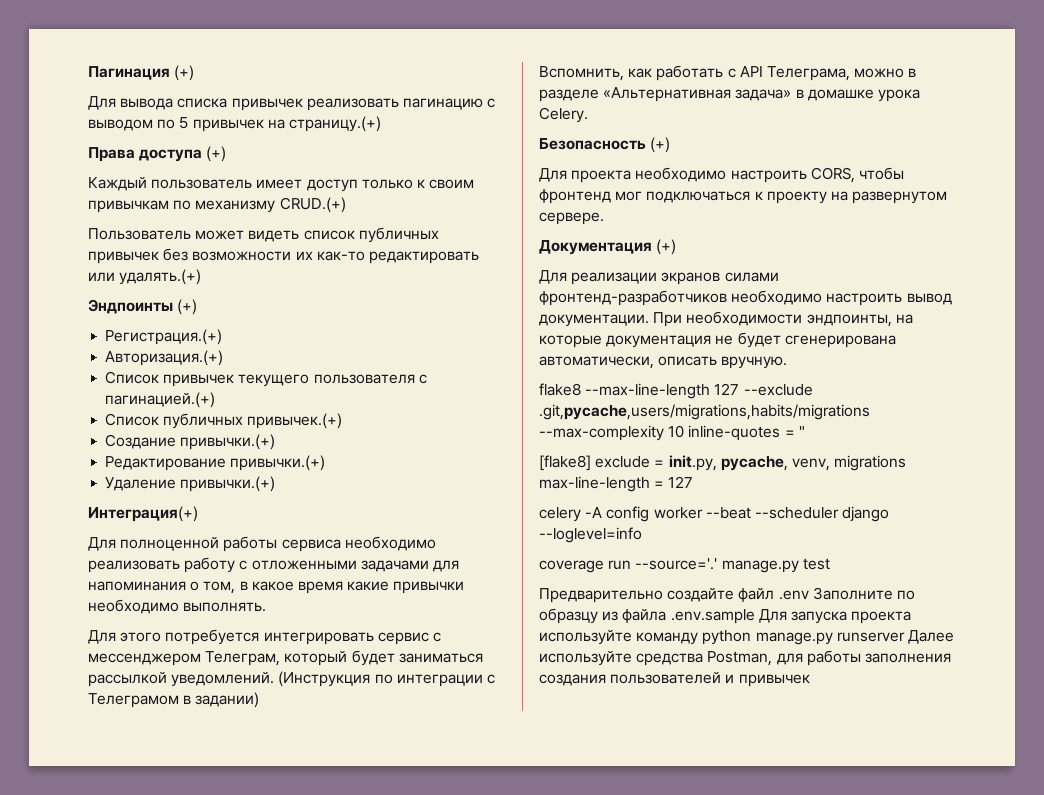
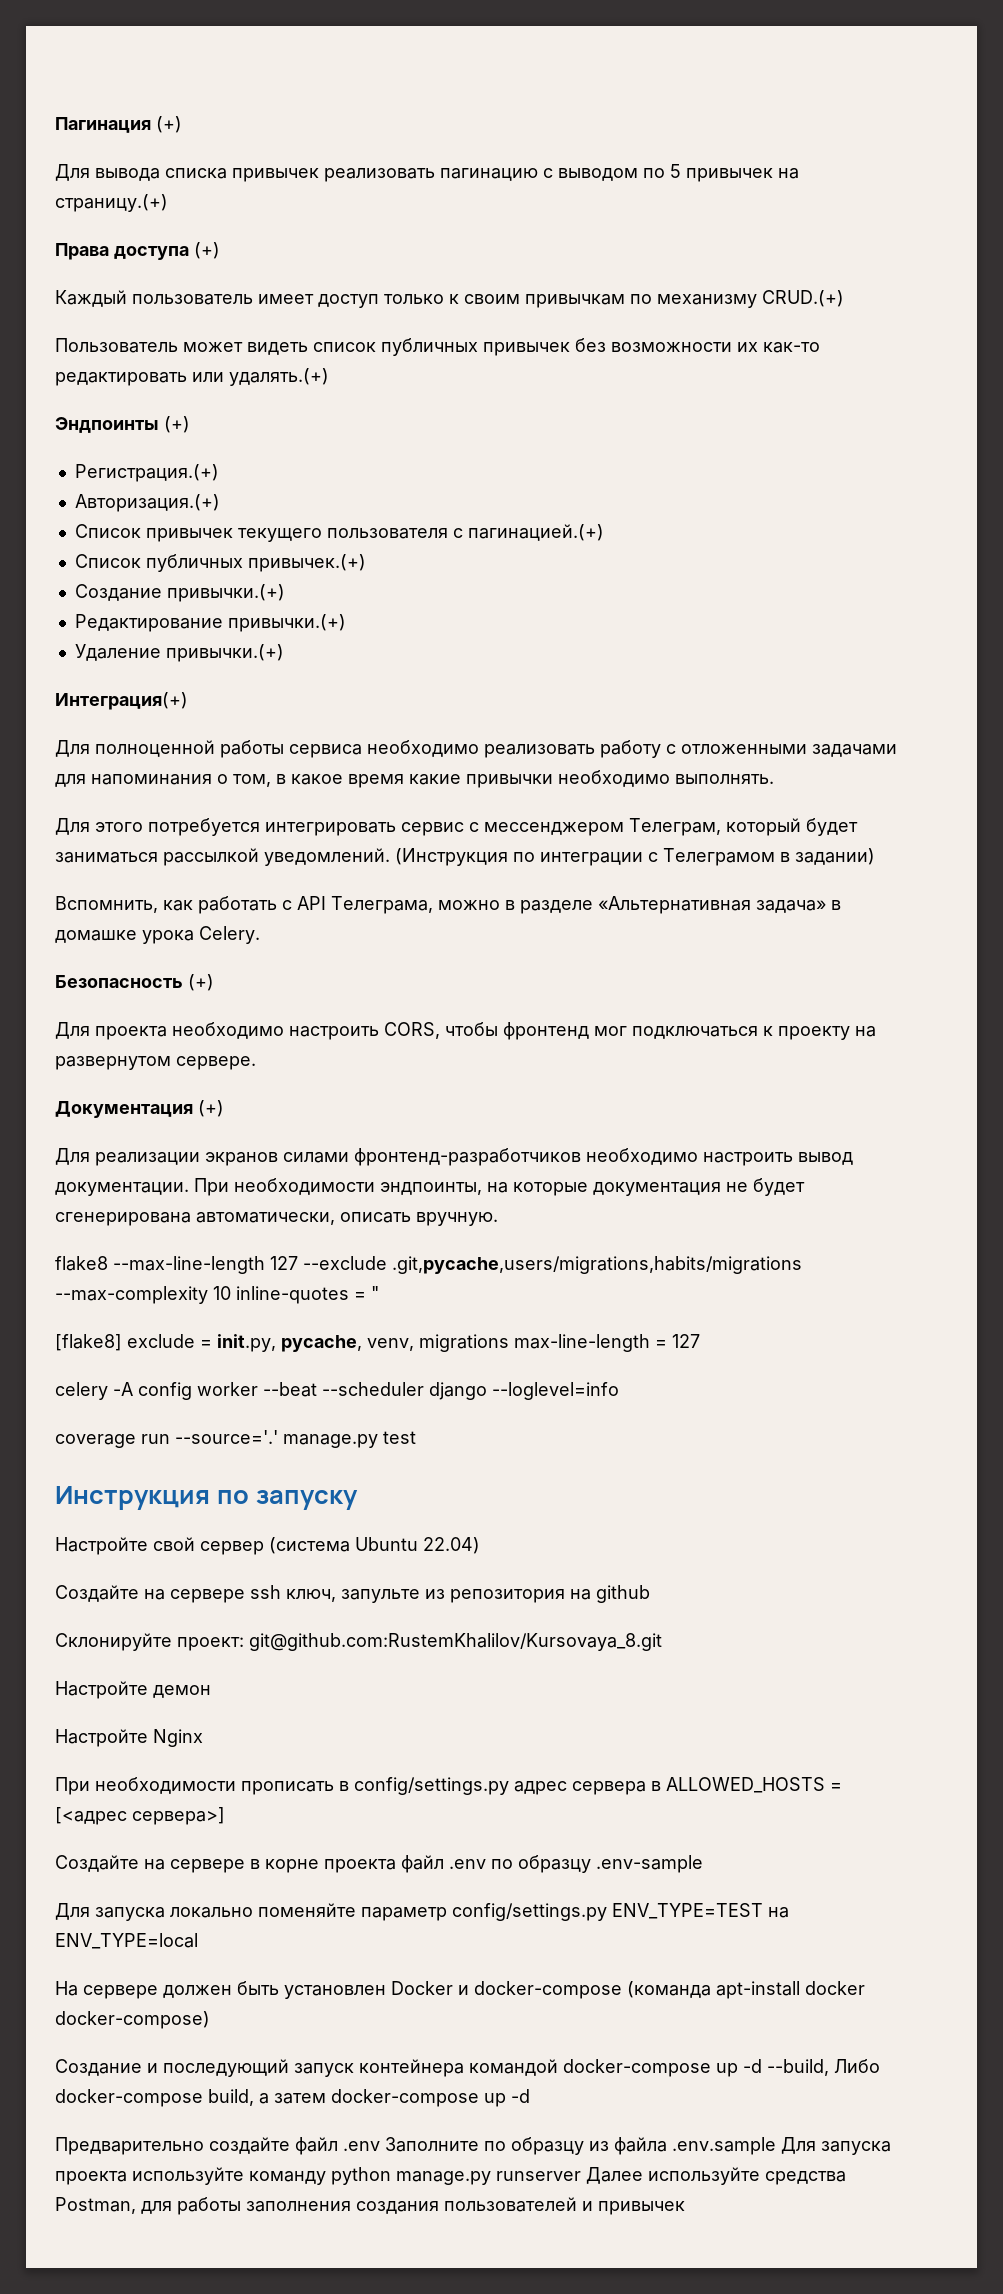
+ Инструкция по запуску
+ Настройте свой сервер (система Ubuntu 22.04)
+ Создайте на сервере ssh ключ, запульте из репозитория на github
+ Склонируйте проект: git@github.com:RustemKhalilov/Kursovaya_8.git
+ Настройте демон
+ Настройте Nginx
+ При необходимости прописать в config/settings.py адрес сервера в ALLOWED_HOSTS = [<адрес сервера>]
+ Создайте на сервере в корне проекта файл .env по образцу .env-sample
+ Для запуска локально поменяйте параметр config/settings.py ENV_TYPE=TEST на ENV_TYPE=local
+ На сервере должен быть установлен Docker и docker-compose (команда apt-install docker docker-compose)
+ Создание и последующий запуск контейнера командой docker-compose up -d --build, Либо docker-compose build, а затем docker-compose up -d

